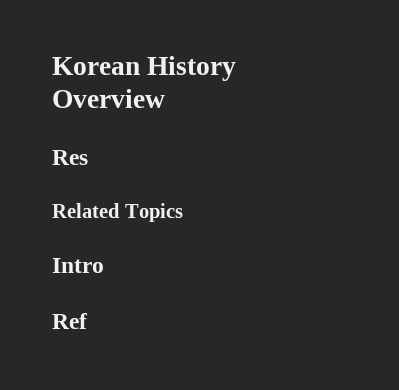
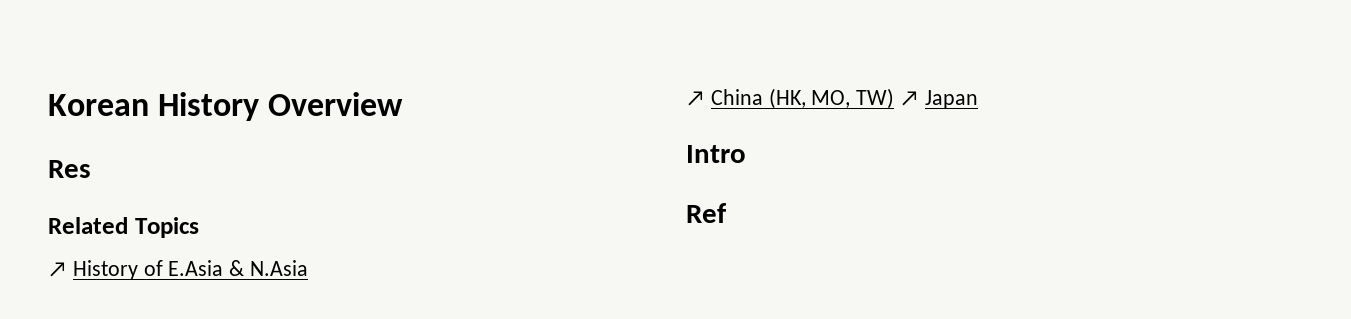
+ ↗ History of E.Asia & N.Asia
+ ↗ China (HK, MO, TW) ↗ Japan

